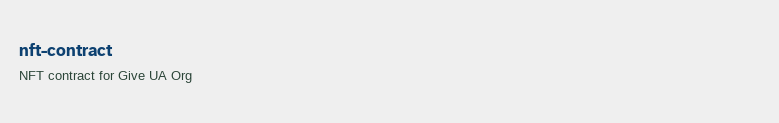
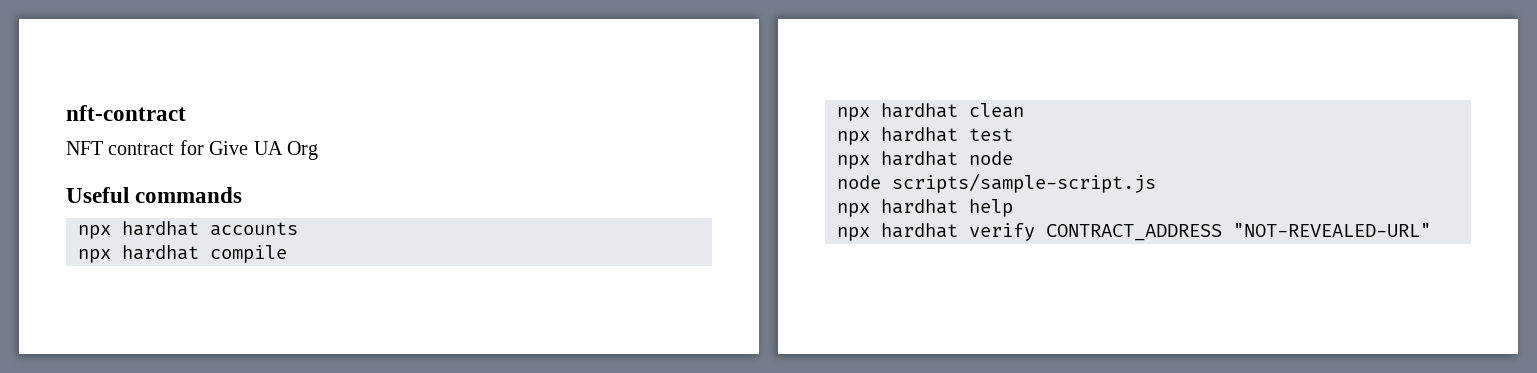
+ Useful commands
+ npx hardhat accounts
+ npx hardhat compile
+ npx hardhat clean
+ npx hardhat test
+ npx hardhat node
+ node scripts/sample-script.js
+ npx hardhat help
+ npx hardhat verify CONTRACT_ADDRESS "NOT-REVEALED-URL"

